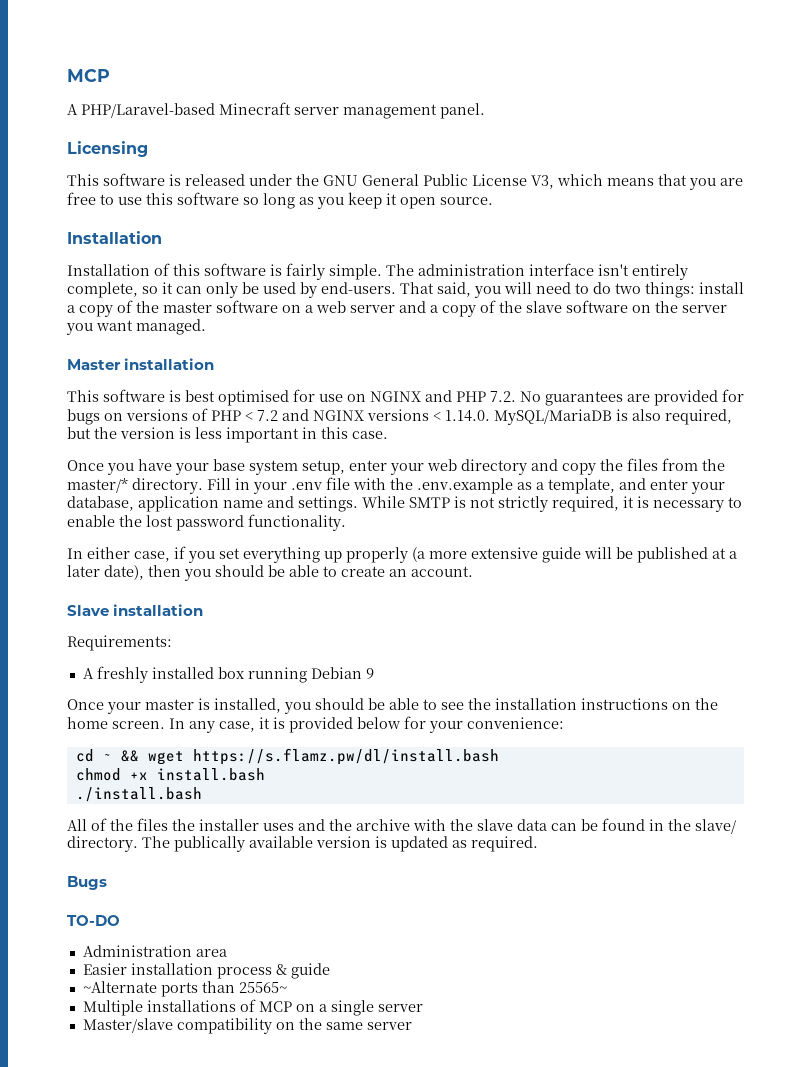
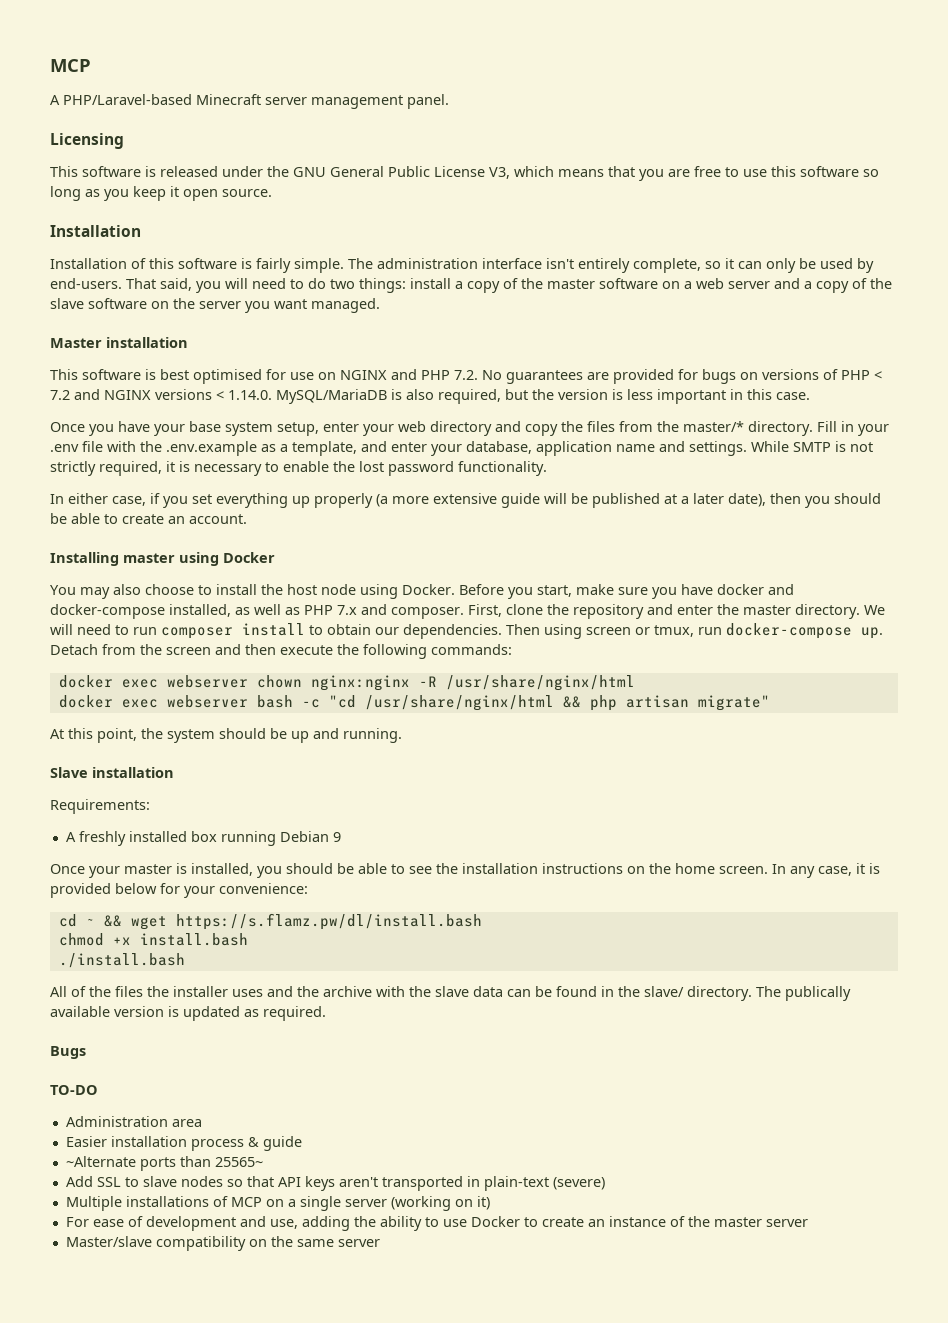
+ Installing master using Docker
+ You may also choose to install the host node using Docker. Before you start, make sure you have docker and docker-compose installed, as well as PHP 7.x and composer. First, clone the repository and enter the master directory. We will need to run composer install to obtain our dependencies. Then using screen or tmux, run docker-compose up. Detach from the screen and then execute the following commands:
+ docker exec webserver chown nginx:nginx -R /usr/share/nginx/html
+ docker exec webserver bash -c "cd /usr/share/nginx/html && php artisan migrate"
+ At this point, the system should be up and running.
+ Add SSL to slave nodes so that API keys aren't transported in plain-text (severe)
- Multiple installations of MCP on a single server
+ Multiple installations of MCP on a single server (working on it)
+ For ease of development and use, adding the ability to use Docker to create an instance of the master server

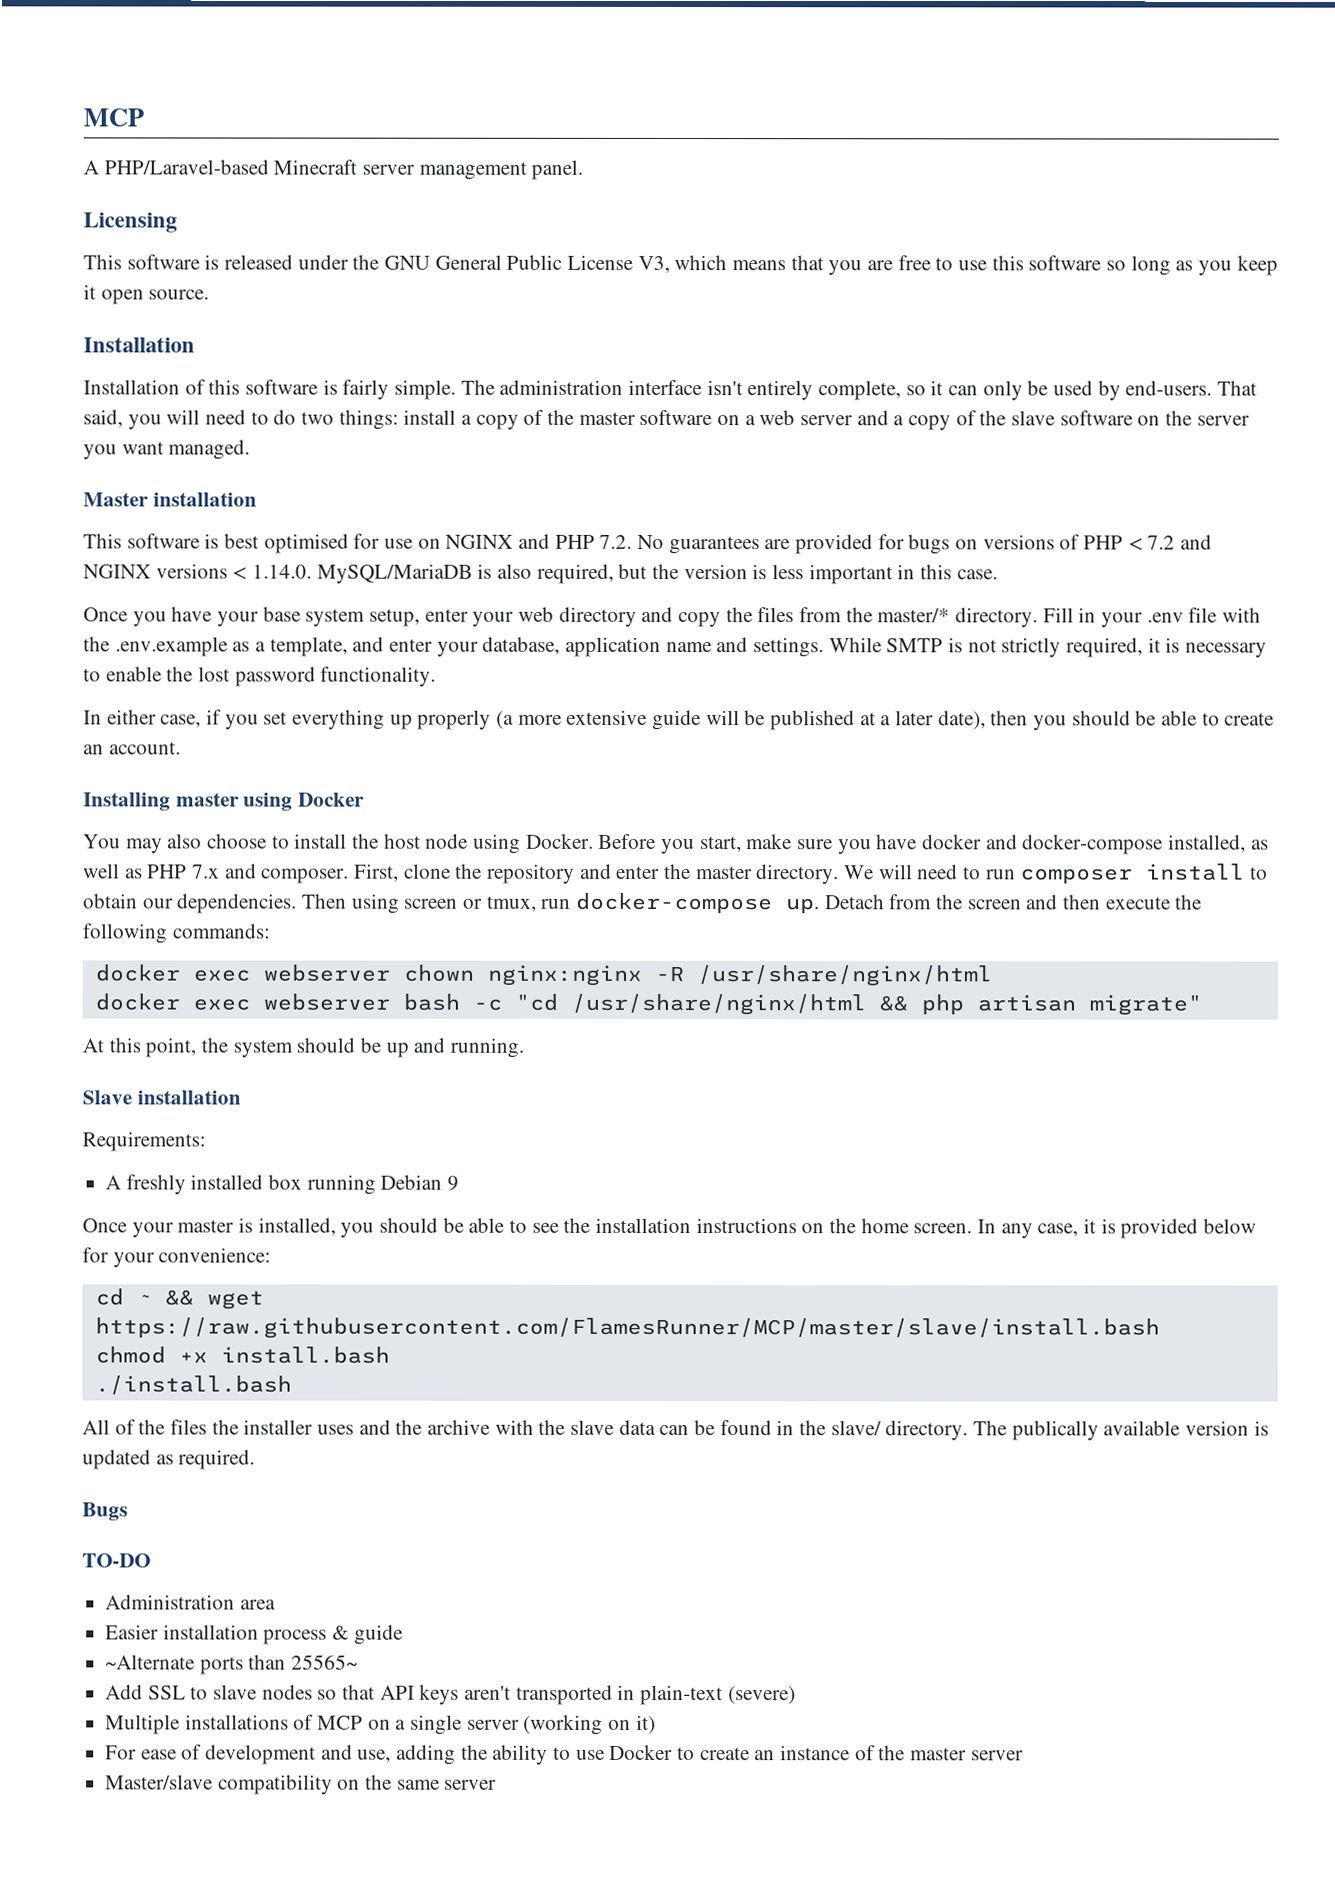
- cd ~ && wget https://s.flamz.pw/dl/install.bash
+ cd ~ && wget https://raw.githubusercontent.com/FlamesRunner/MCP/master/slave/install.bash

